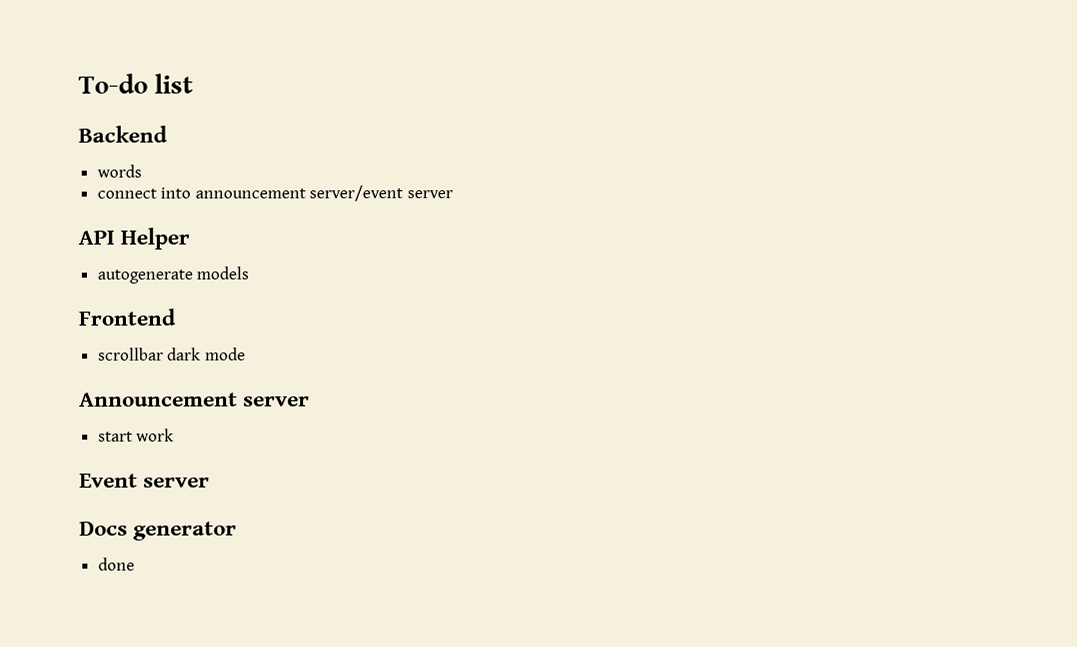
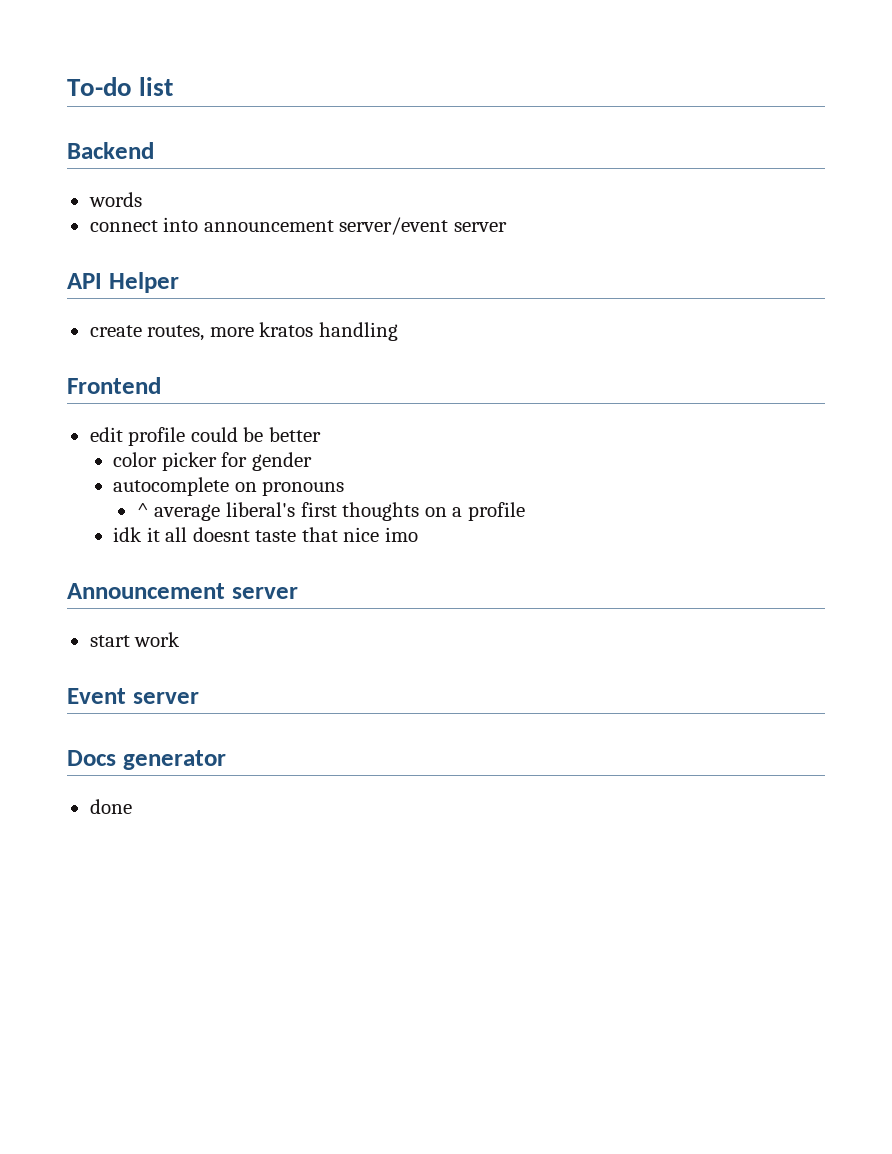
- autogenerate models
+ create routes, more kratos handling
  Frontend
- scrollbar dark mode
+ edit profile could be better
+ color picker for gender
+ autocomplete on pronouns
+ ^ average liberal's first thoughts on a profile
+ idk it all doesnt taste that nice imo

